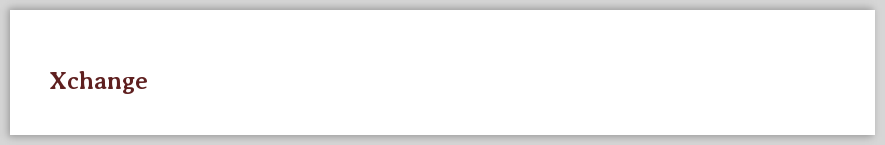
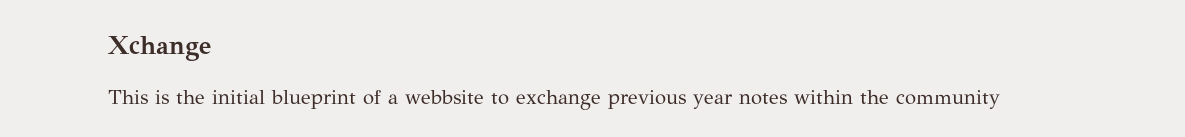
+ This is the initial blueprint of a webbsite to exchange previous year notes within the community

